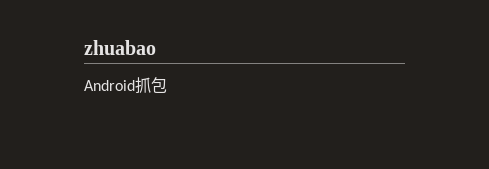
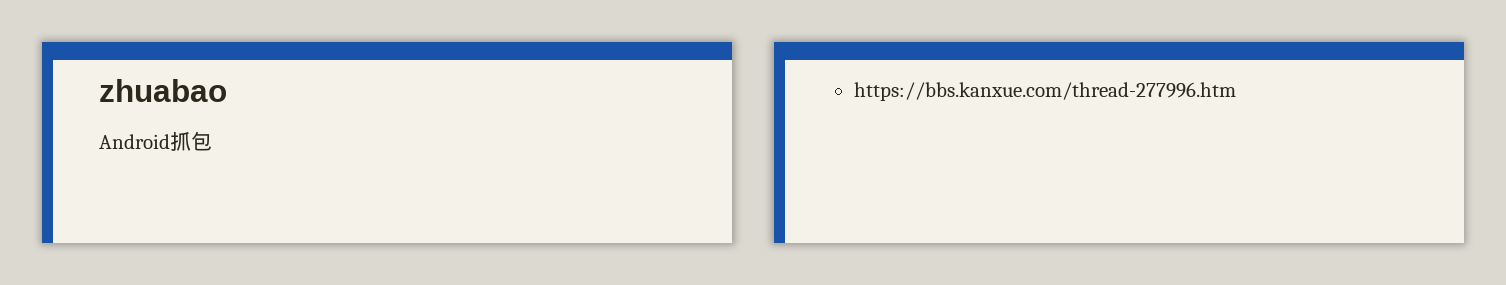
+ https://bbs.kanxue.com/thread-277996.htm

